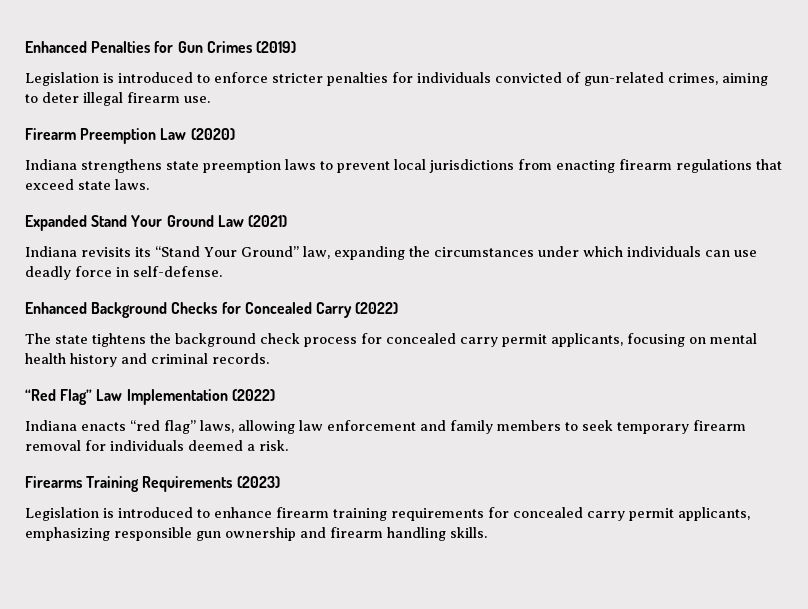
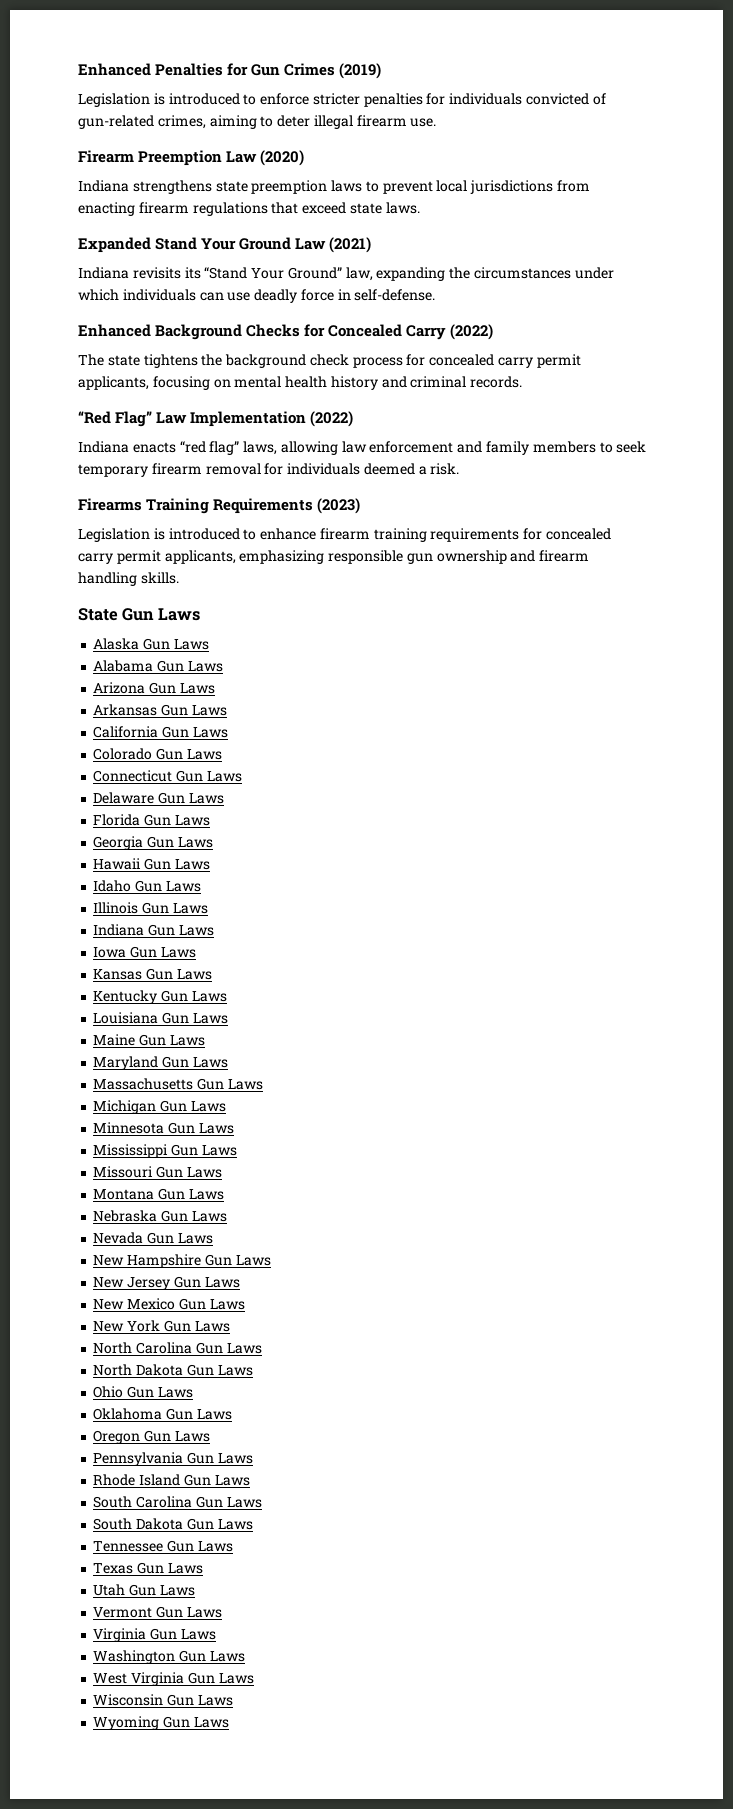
+ State Gun Laws
+ Alaska Gun Laws
+ Alabama Gun Laws
+ Arizona Gun Laws
+ Arkansas Gun Laws
+ California Gun Laws
+ Colorado Gun Laws
+ Connecticut Gun Laws
+ Delaware Gun Laws
+ Florida Gun Laws
+ Georgia Gun Laws
+ Hawaii Gun Laws
+ Idaho Gun Laws
+ Illinois Gun Laws
+ Indiana Gun Laws
+ Iowa Gun Laws
+ Kansas Gun Laws
+ Kentucky Gun Laws
+ Louisiana Gun Laws
+ Maine Gun Laws
+ Maryland Gun Laws
+ Massachusetts Gun Laws
+ Michigan Gun Laws
+ Minnesota Gun Laws
+ Mississippi Gun Laws
+ Missouri Gun Laws
+ Montana Gun Laws
+ Nebraska Gun Laws
+ Nevada Gun Laws
+ New Hampshire Gun Laws
+ New Jersey Gun Laws
+ New Mexico Gun Laws
+ New York Gun Laws
+ North Carolina Gun Laws
+ North Dakota Gun Laws
+ Ohio Gun Laws
+ Oklahoma Gun Laws
+ Oregon Gun Laws
+ Pennsylvania Gun Laws
+ Rhode Island Gun Laws
+ South Carolina Gun Laws
+ South Dakota Gun Laws
+ Tennessee Gun Laws
+ Texas Gun Laws
+ Utah Gun Laws
+ Vermont Gun Laws
+ Virginia Gun Laws
+ Washington Gun Laws
+ West Virginia Gun Laws
+ Wisconsin Gun Laws
+ Wyoming Gun Laws

